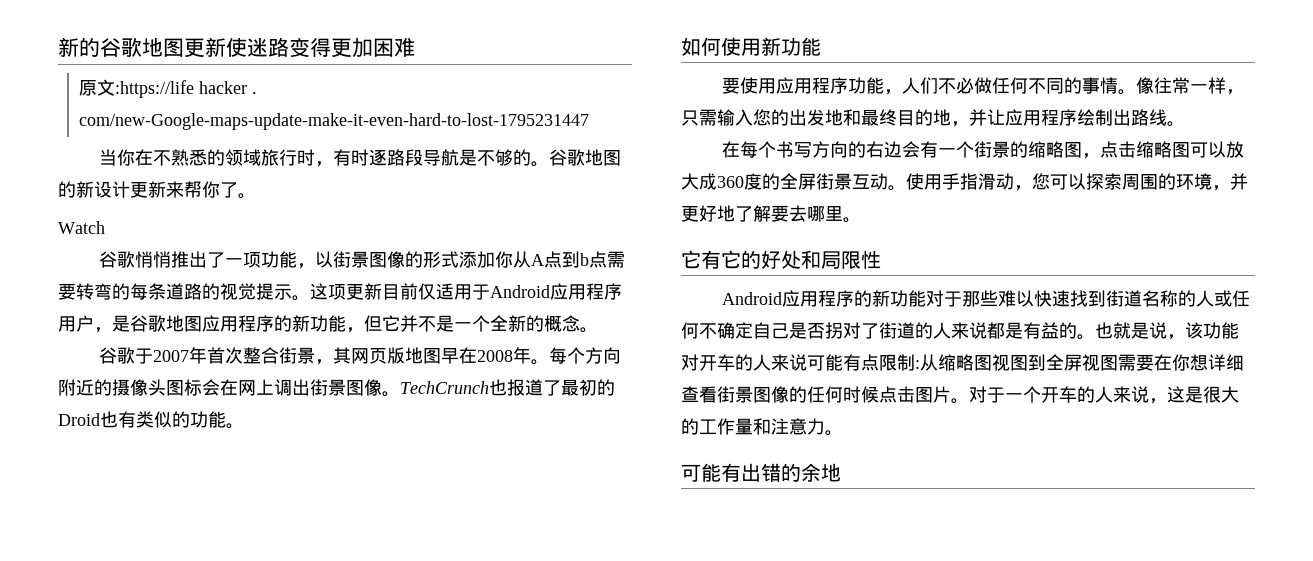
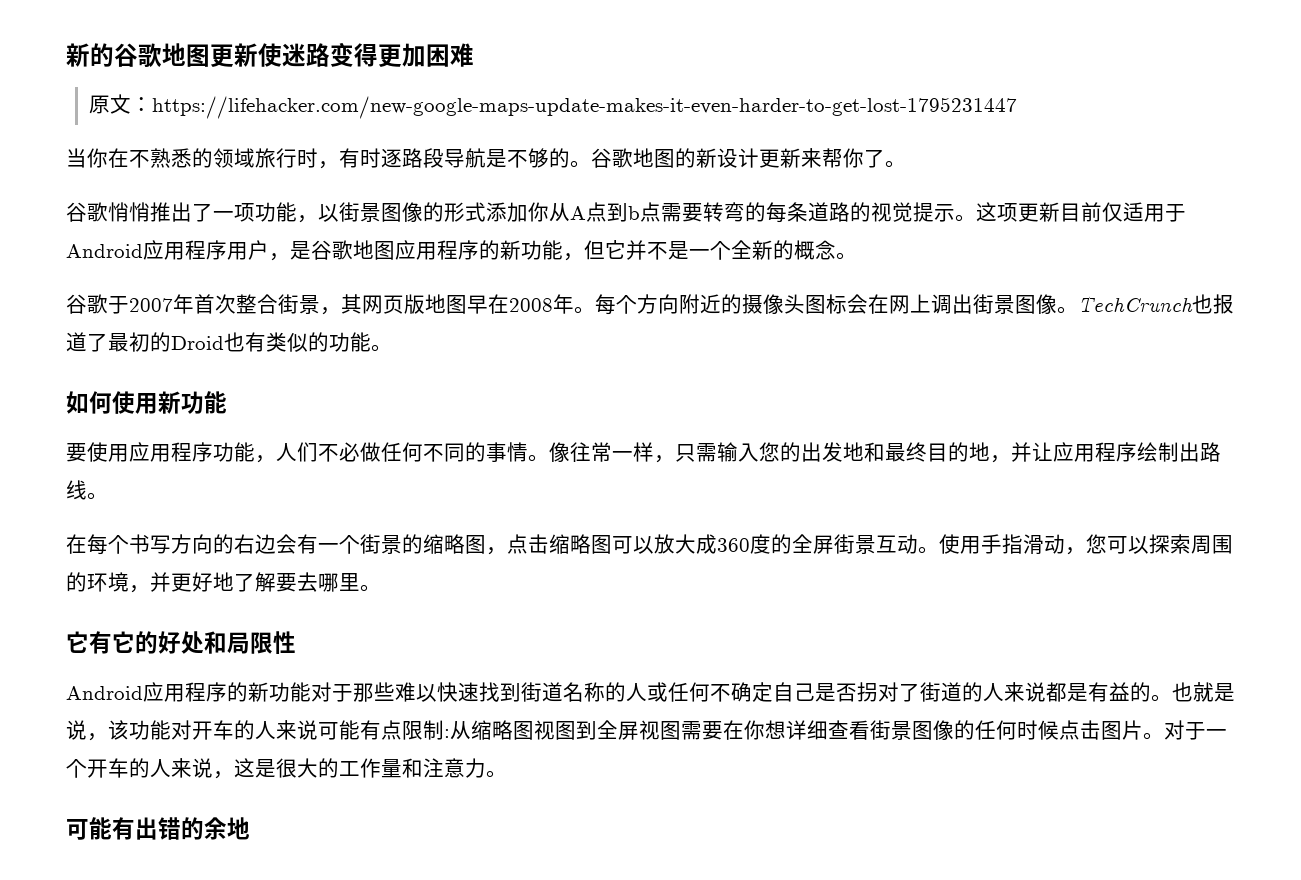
- 原文:https://life hacker . com/new-Google-maps-update-make-it-even-hard-to-lost-1795231447
+ 原文：https://lifehacker.com/new-google-maps-update-makes-it-even-harder-to-get-lost-1795231447
- Watch

